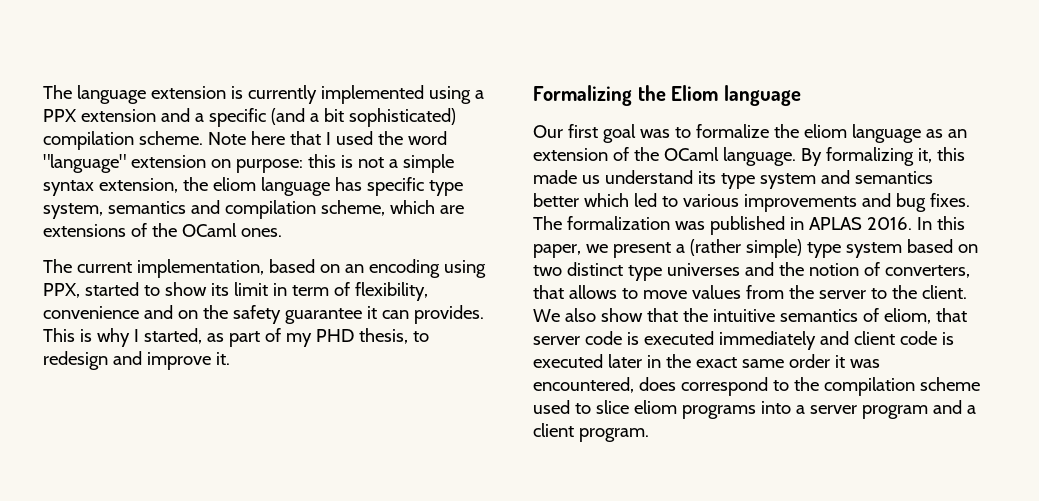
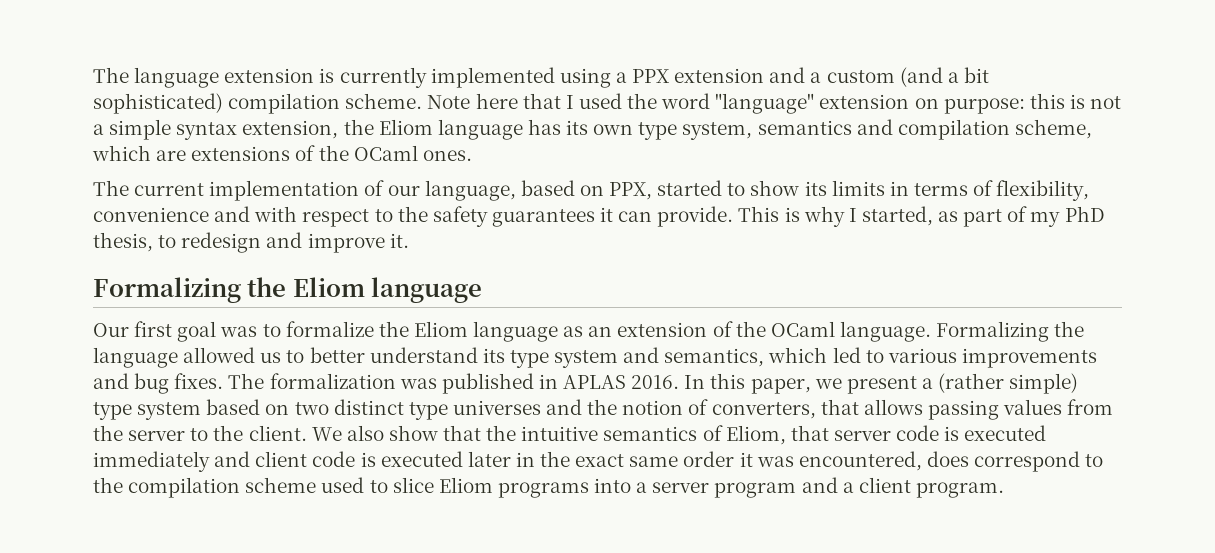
- The language extension is currently implemented using a PPX extension and a specific (and a bit sophisticated) compilation scheme.
+ The language extension is currently implemented using a PPX extension and a custom (and a bit sophisticated) compilation scheme.
- Note here that I used the word "language" extension on purpose: this is not a simple syntax extension, the eliom language has specific type system, semantics and compilation scheme, which are extensions of the OCaml ones.
+ Note here that I used the word "language" extension on purpose: this is not a simple syntax extension, the Eliom language has its own type system, semantics and compilation scheme, which are extensions of the OCaml ones.
- The current implementation, based on an encoding using PPX, started to show its limit in term of flexibility, convenience and on the safety guarantee it can provides.
+ The current implementation of our language, based on PPX, started to show its limits in terms of flexibility, convenience and with respect to the safety guarantees it can provide.
- This is why I started, as part of my PHD thesis, to redesign and improve it.
+ This is why I started, as part of my PhD thesis, to redesign and improve it.
- Our first goal was to formalize the eliom language as an extension of the OCaml language.
+ Our first goal was to formalize the Eliom language as an extension of the OCaml language.
- By formalizing it, this made us understand its type system and semantics better which led to various improvements and bug fixes.
+ Formalizing the language allowed us to better understand its type system and semantics, which led to various improvements and bug fixes.
- In this paper, we present a (rather simple) type system based on two distinct type universes and the notion of converters, that allows to move values from the server to the client.
+ In this paper, we present a (rather simple) type system based on two distinct type universes and the notion of converters, that allows passing values from the server to the client.
- We also show that the intuitive semantics of eliom, that server code is executed immediately and client code is executed later in the exact same order it was encountered, does correspond to the compilation scheme used to slice eliom programs into a server program and a client program.
+ We also show that the intuitive semantics of Eliom, that server code is executed immediately and client code is executed later in the exact same order it was encountered, does correspond to the compilation scheme used to slice Eliom programs into a server program and a client program.

